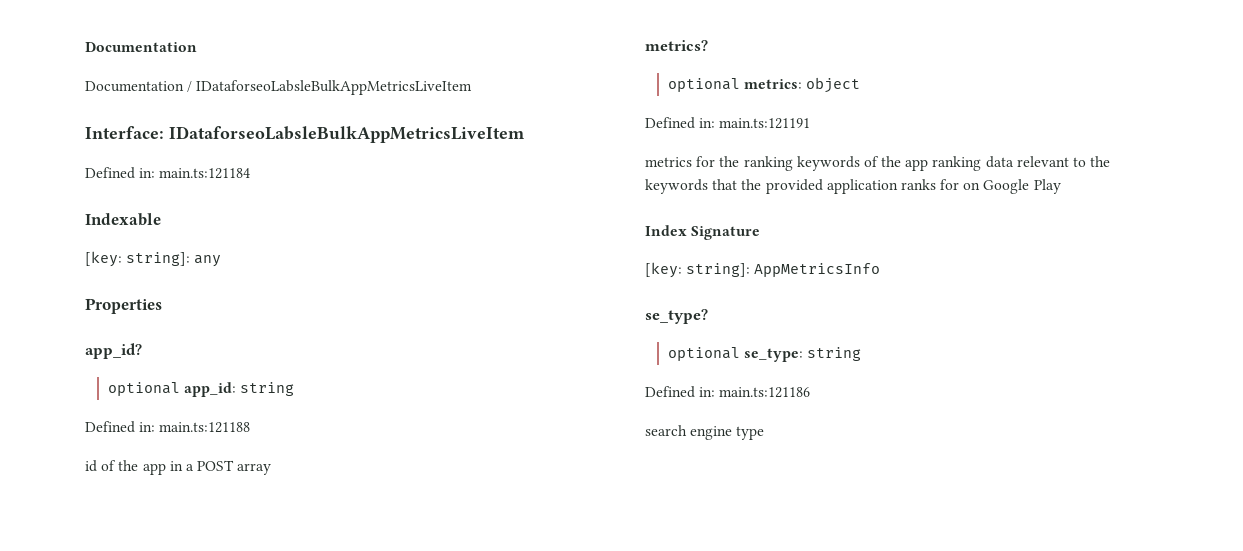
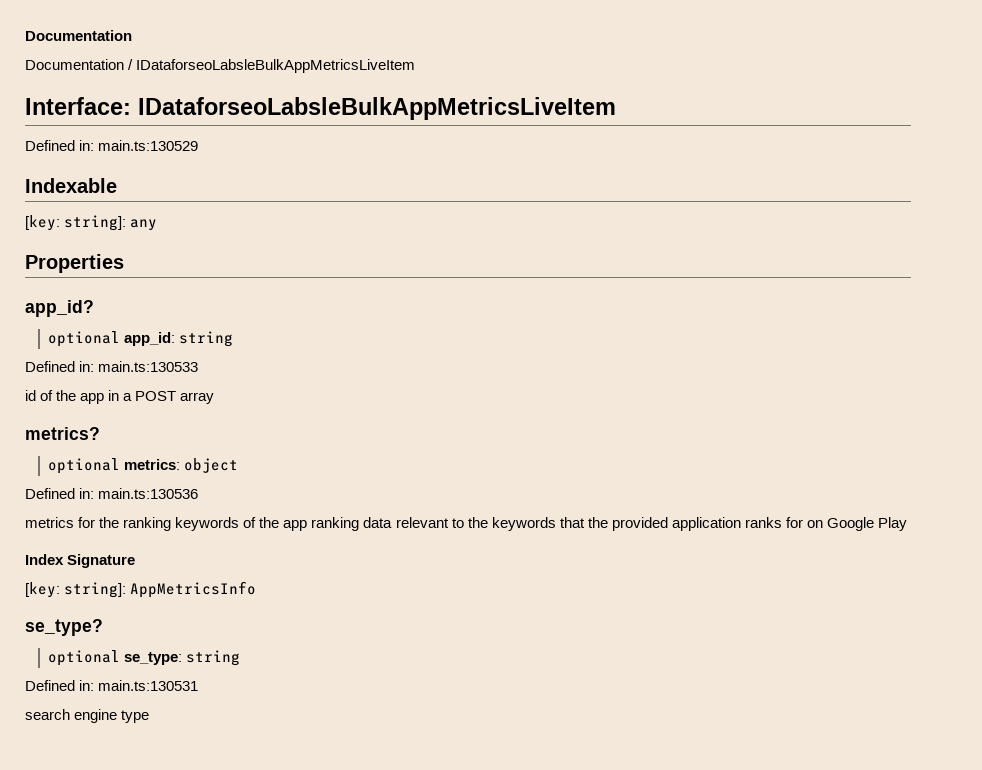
- Defined in: main.ts:121184
+ Defined in: main.ts:130529
- Defined in: main.ts:121188
+ Defined in: main.ts:130533
- Defined in: main.ts:121191
+ Defined in: main.ts:130536
- Defined in: main.ts:121186
+ Defined in: main.ts:130531

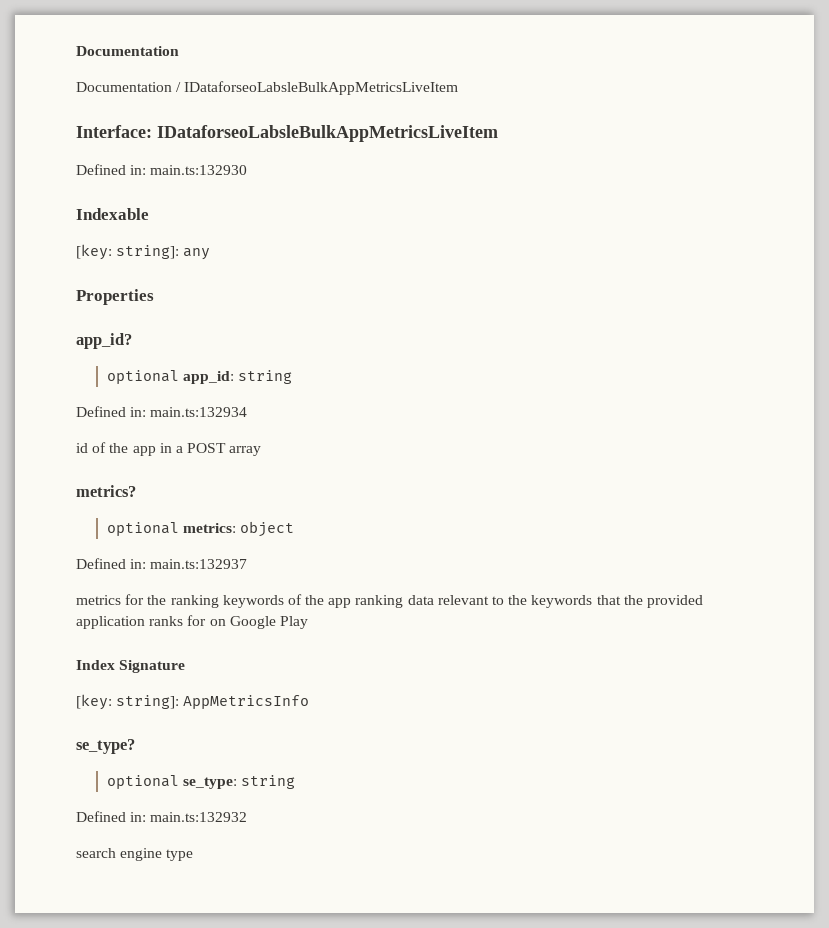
- Defined in: main.ts:130529
+ Defined in: main.ts:132930
- Defined in: main.ts:130533
+ Defined in: main.ts:132934
- Defined in: main.ts:130536
+ Defined in: main.ts:132937
- Defined in: main.ts:130531
+ Defined in: main.ts:132932

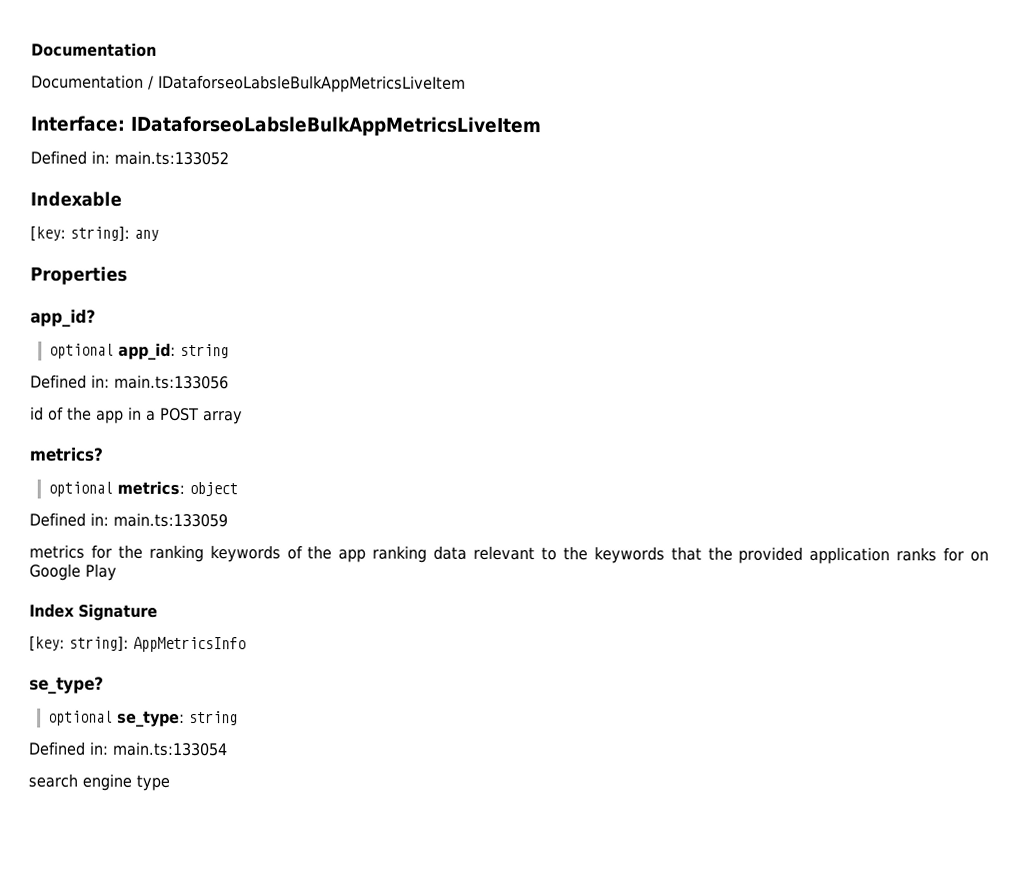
- Defined in: main.ts:132930
+ Defined in: main.ts:133052
- Defined in: main.ts:132934
+ Defined in: main.ts:133056
- Defined in: main.ts:132937
+ Defined in: main.ts:133059
- Defined in: main.ts:132932
+ Defined in: main.ts:133054

